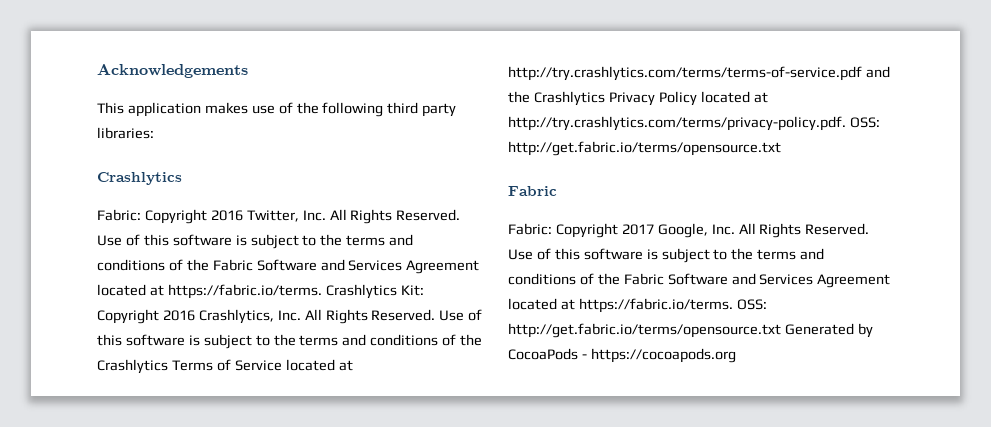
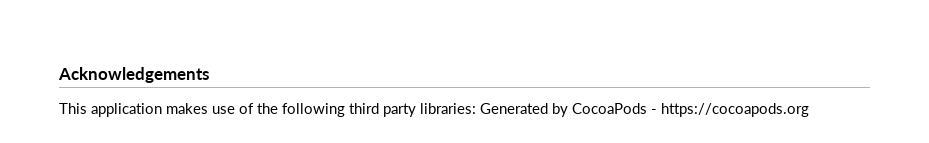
- This application makes use of the following third party libraries:
- Crashlytics
- Fabric: Copyright 2016 Twitter, Inc. All Rights Reserved. Use of this software is subject to the terms and conditions of the Fabric Software and Services Agreement located at https://fabric.io/terms. Crashlytics Kit: Copyright 2016 Crashlytics, Inc. All Rights Reserved. Use of this software is subject to the terms and conditions of the Crashlytics Terms of Service located at http://try.crashlytics.com/terms/terms-of-service.pdf and the Crashlytics Privacy Policy located at http://try.crashlytics.com/terms/privacy-policy.pdf. OSS: http://get.fabric.io/terms/opensource.txt
- Fabric
- Fabric: Copyright 2017 Google, Inc. All Rights Reserved. Use of this software is subject to the terms and conditions of the Fabric Software and Services Agreement located at https://fabric.io/terms. OSS: http://get.fabric.io/terms/opensource.txt Generated by CocoaPods - https://cocoapods.org
+ This application makes use of the following third party libraries: Generated by CocoaPods - https://cocoapods.org

